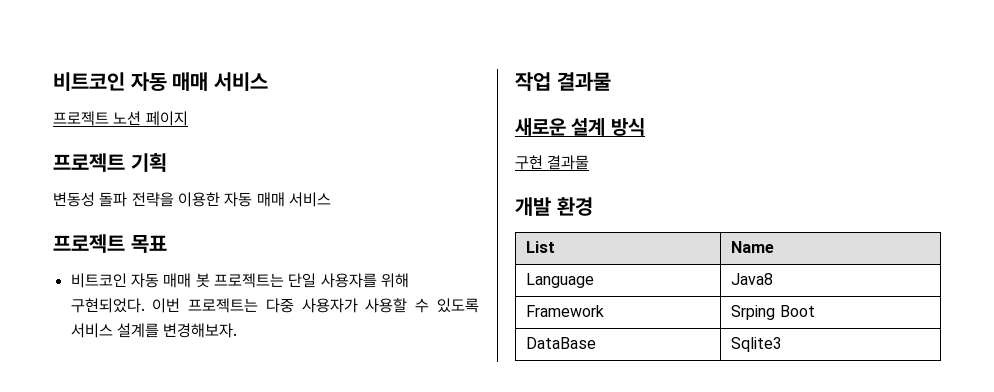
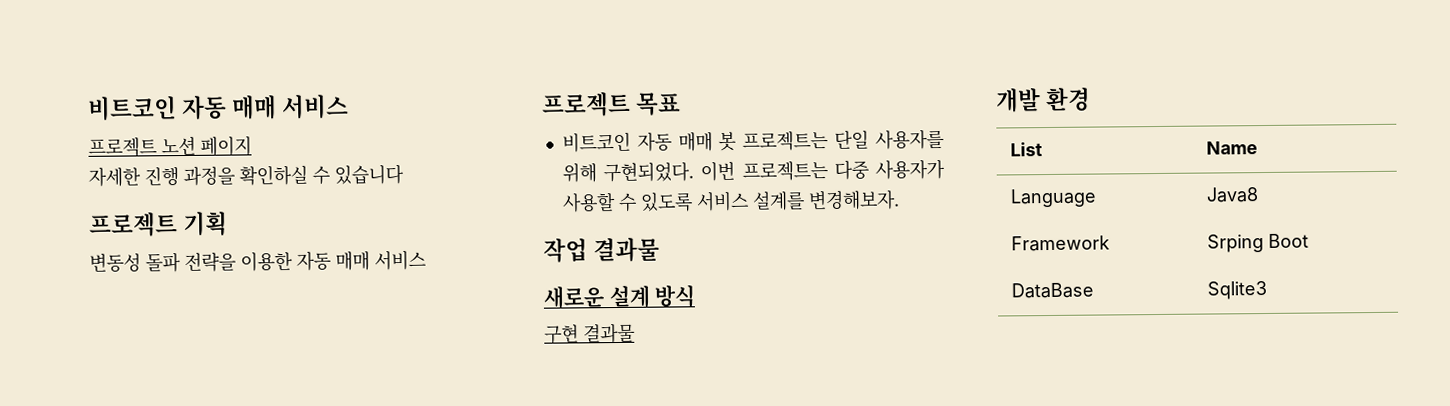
+ 자세한 진행 과정을 확인하실 수 있습니다

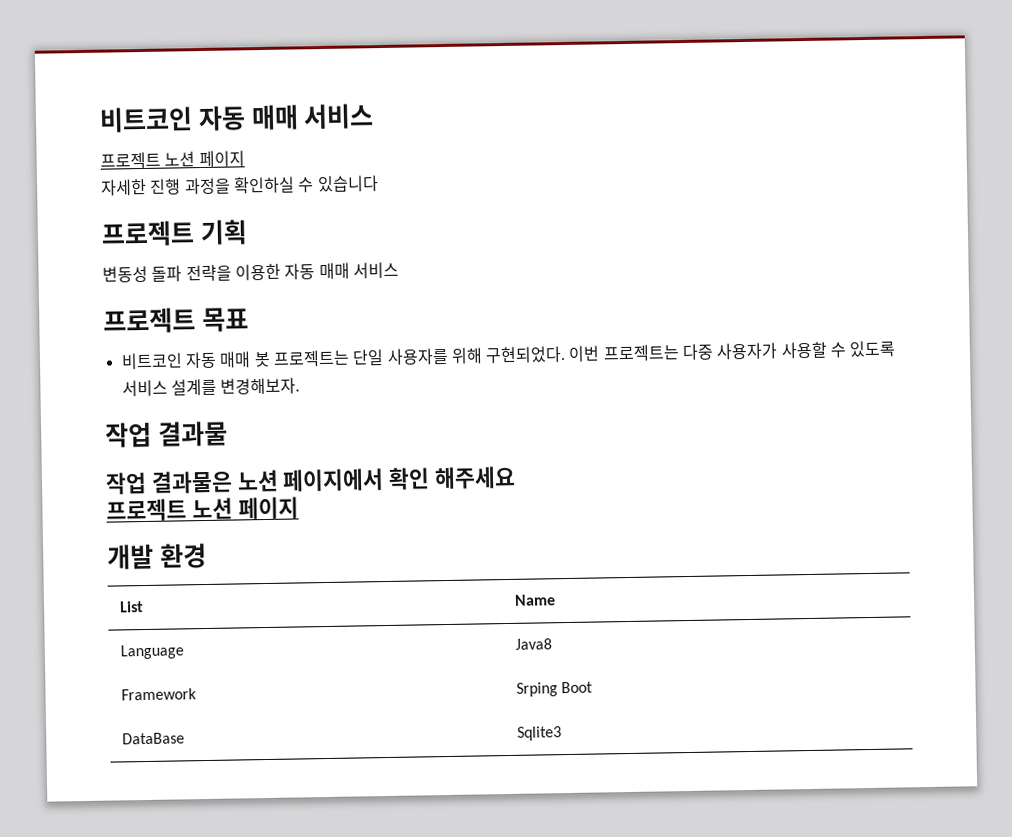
- 새로운 설계 방식
- 구현 결과물
+ 작업 결과물은 노션 페이지에서 확인 해주세요
+ 프로젝트 노션 페이지

